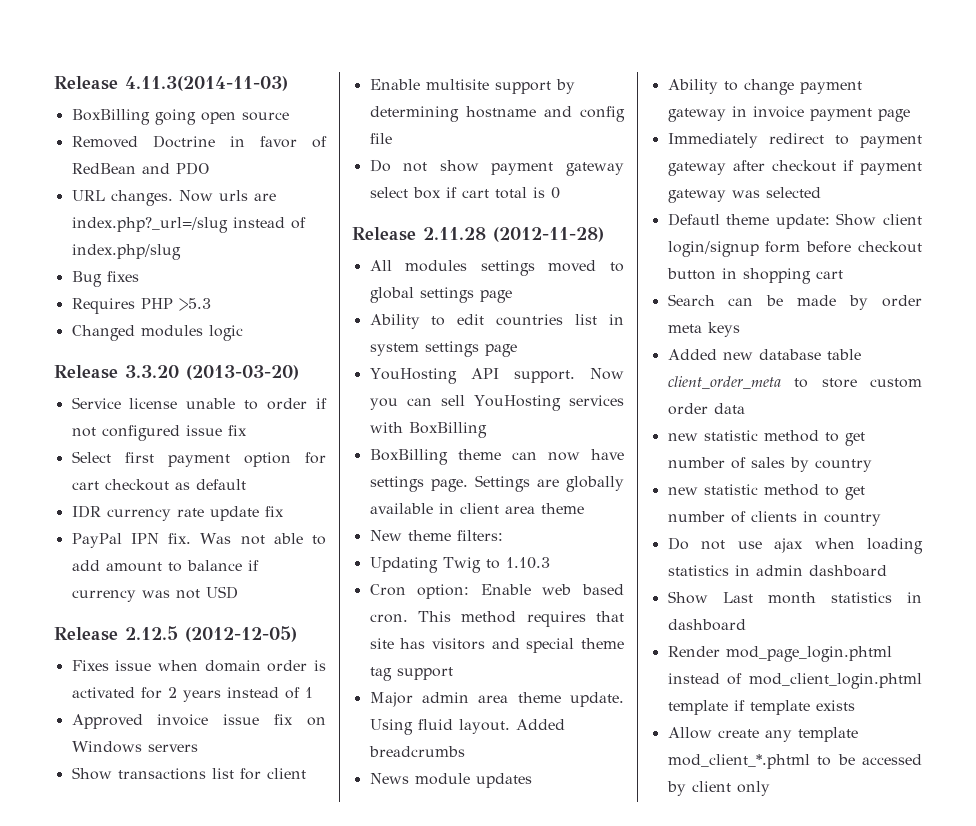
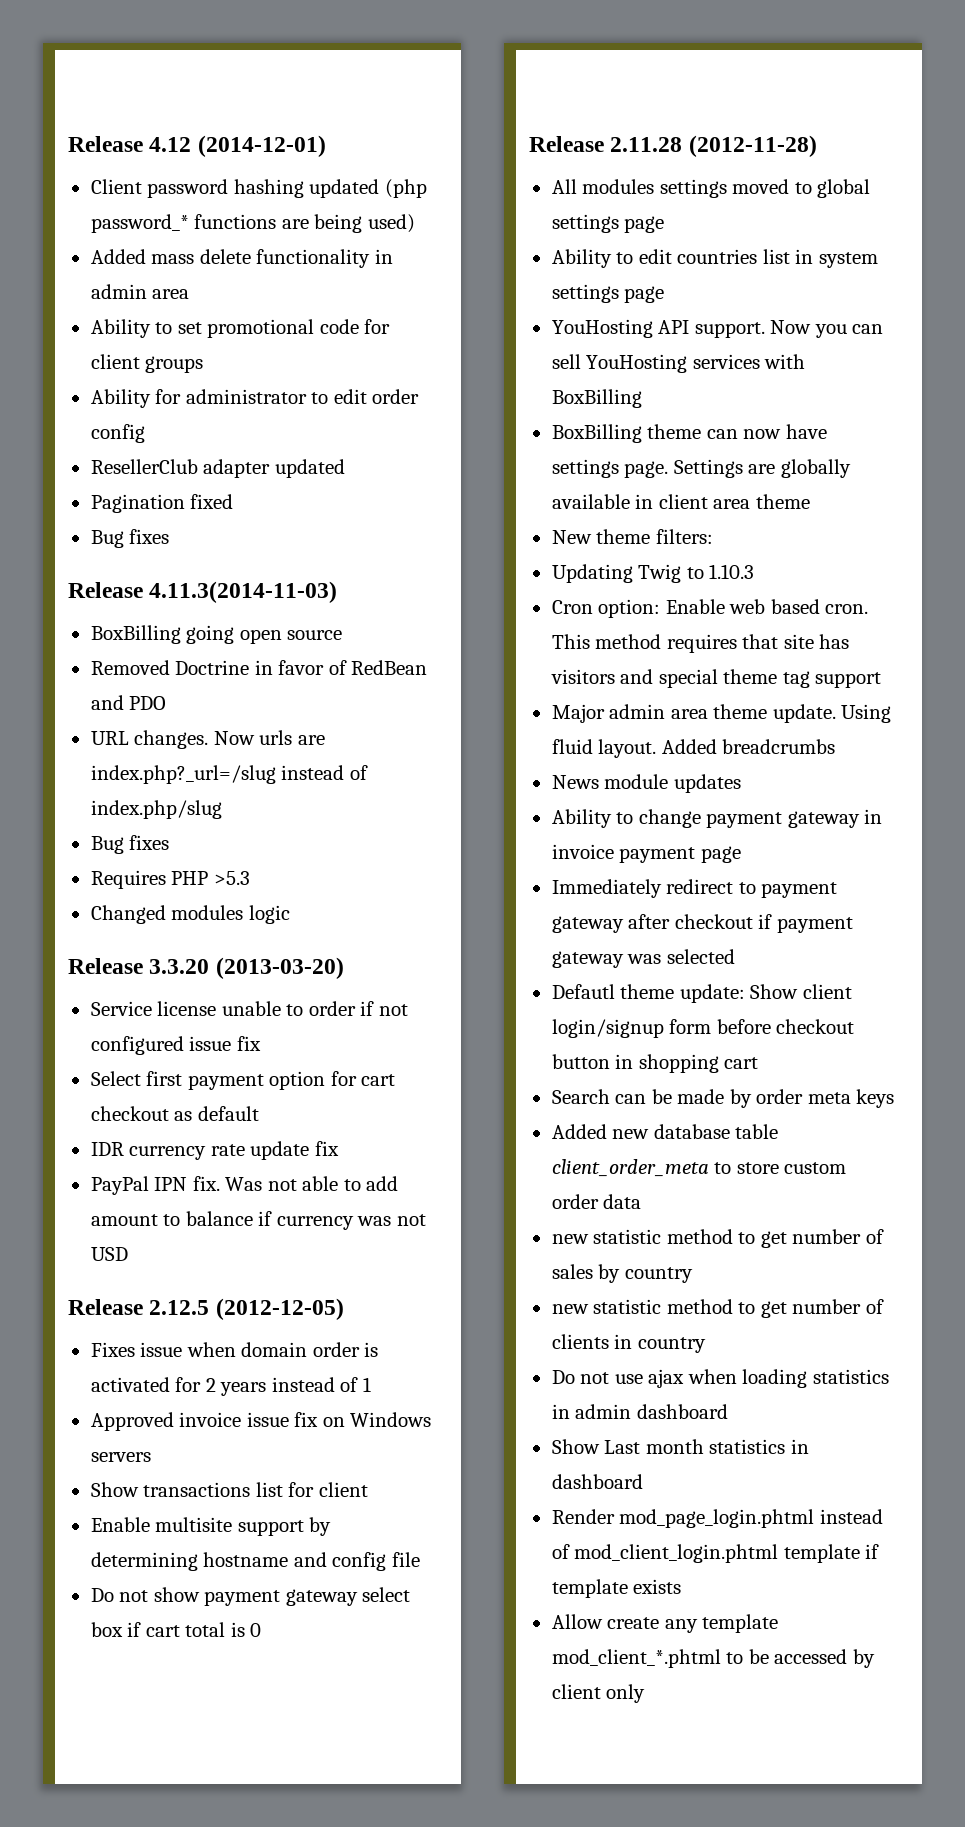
+ Release 4.12 (2014-12-01)
+ Client password hashing updated (php password_* functions are being used)
+ Added mass delete functionality in admin area
+ Ability to set promotional code for client groups
+ Ability for administrator to edit order config
+ ResellerClub adapter updated
+ Pagination fixed
+ Bug fixes

